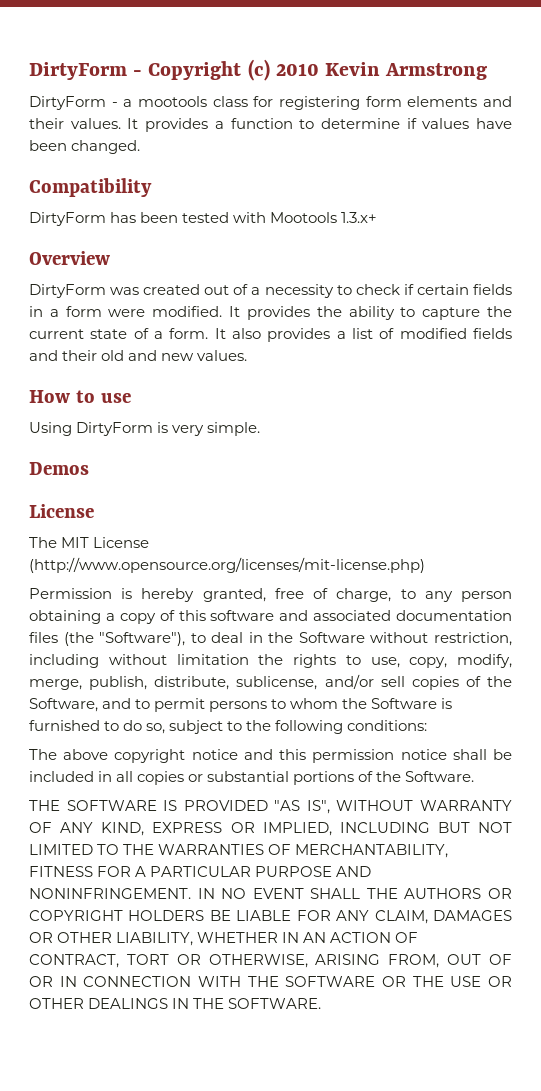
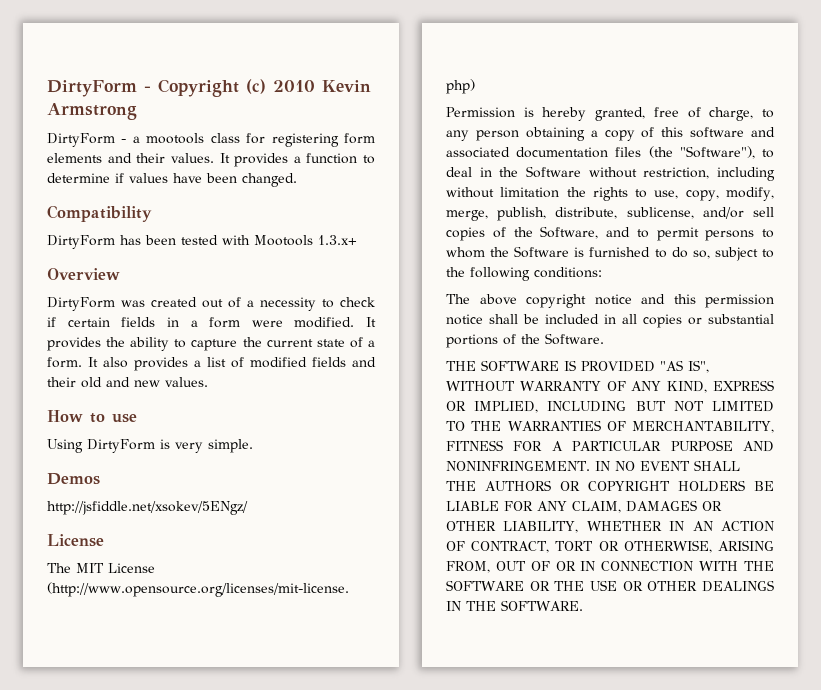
+ http://jsfiddle.net/xsokev/5ENgz/

